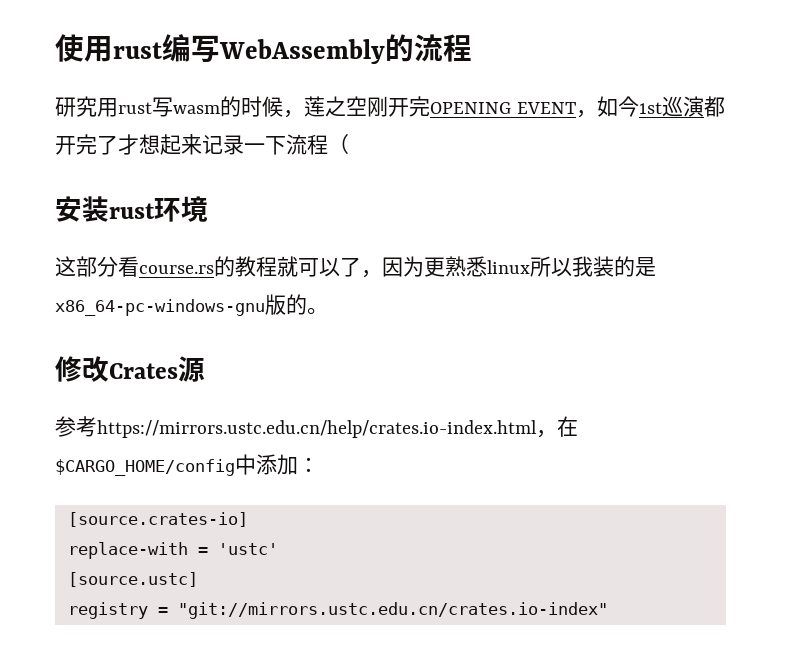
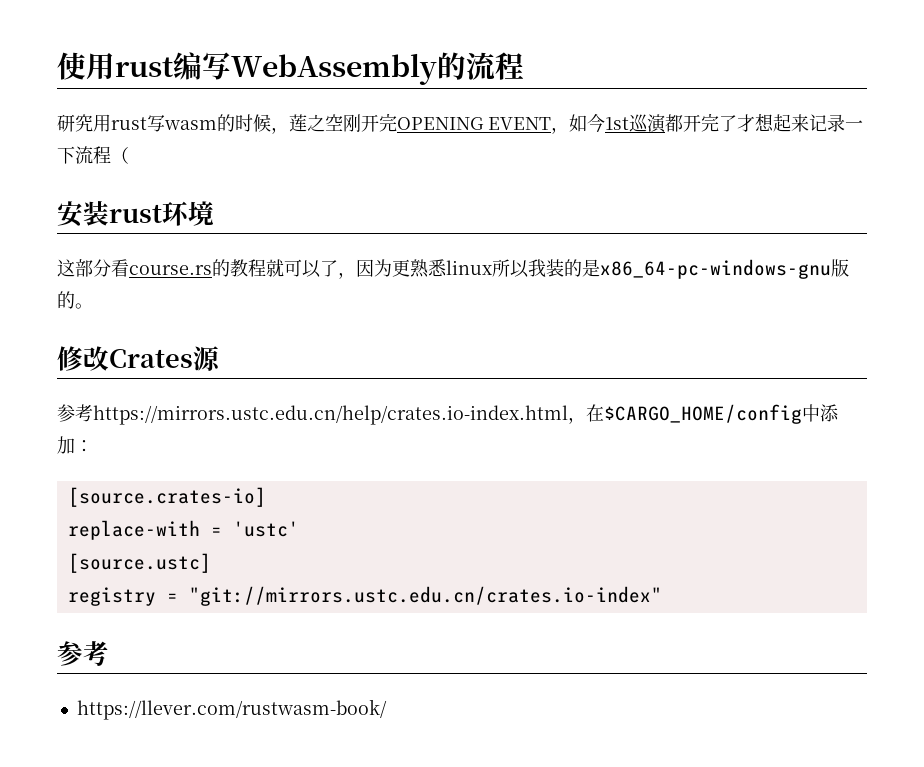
  registry = "git://mirrors.ustc.edu.cn/crates.io-index"
+ 参考
+ https://llever.com/rustwasm-book/

